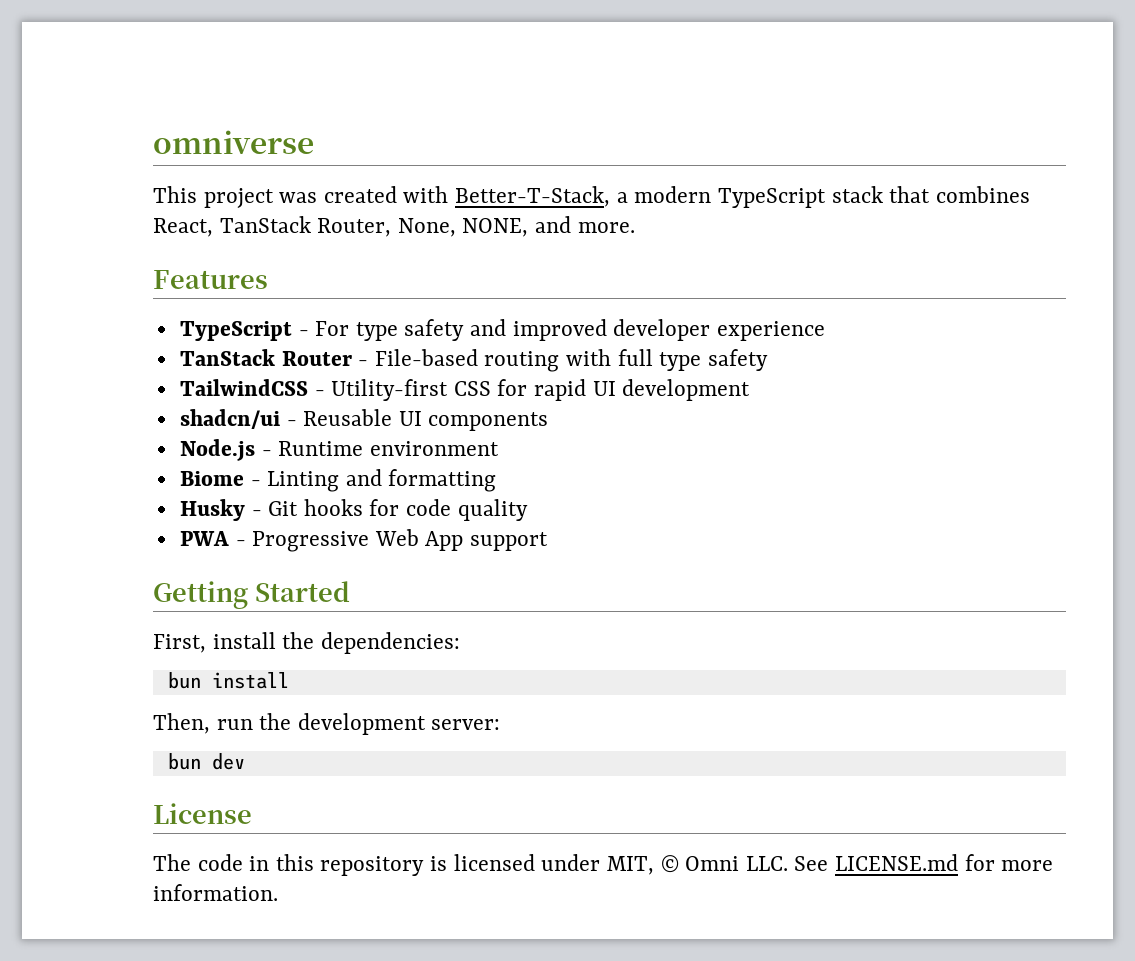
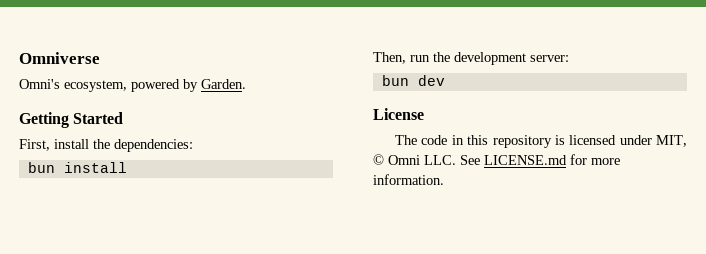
- omniverse
- This project was created with Better-T-Stack, a modern TypeScript stack that combines React, TanStack Router, None, NONE, and more.
- Features
- TypeScript - For type safety and improved developer experience
- TanStack Router - File-based routing with full type safety
- TailwindCSS - Utility-first CSS for rapid UI development
- shadcn/ui - Reusable UI components
- Node.js - Runtime environment
- Biome - Linting and formatting
- Husky - Git hooks for code quality
- PWA - Progressive Web App support
+ Omniverse
+ Omni's ecosystem, powered by Garden.

